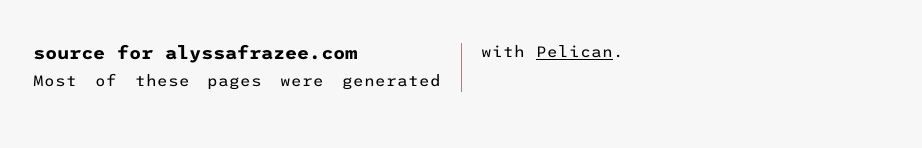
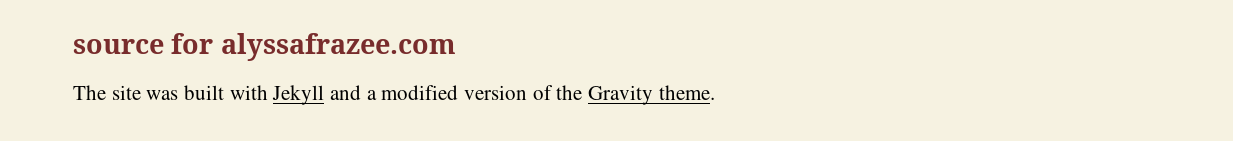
- Most of these pages were generated with Pelican.
+ The site was built with Jekyll and a modified version of the Gravity theme.

